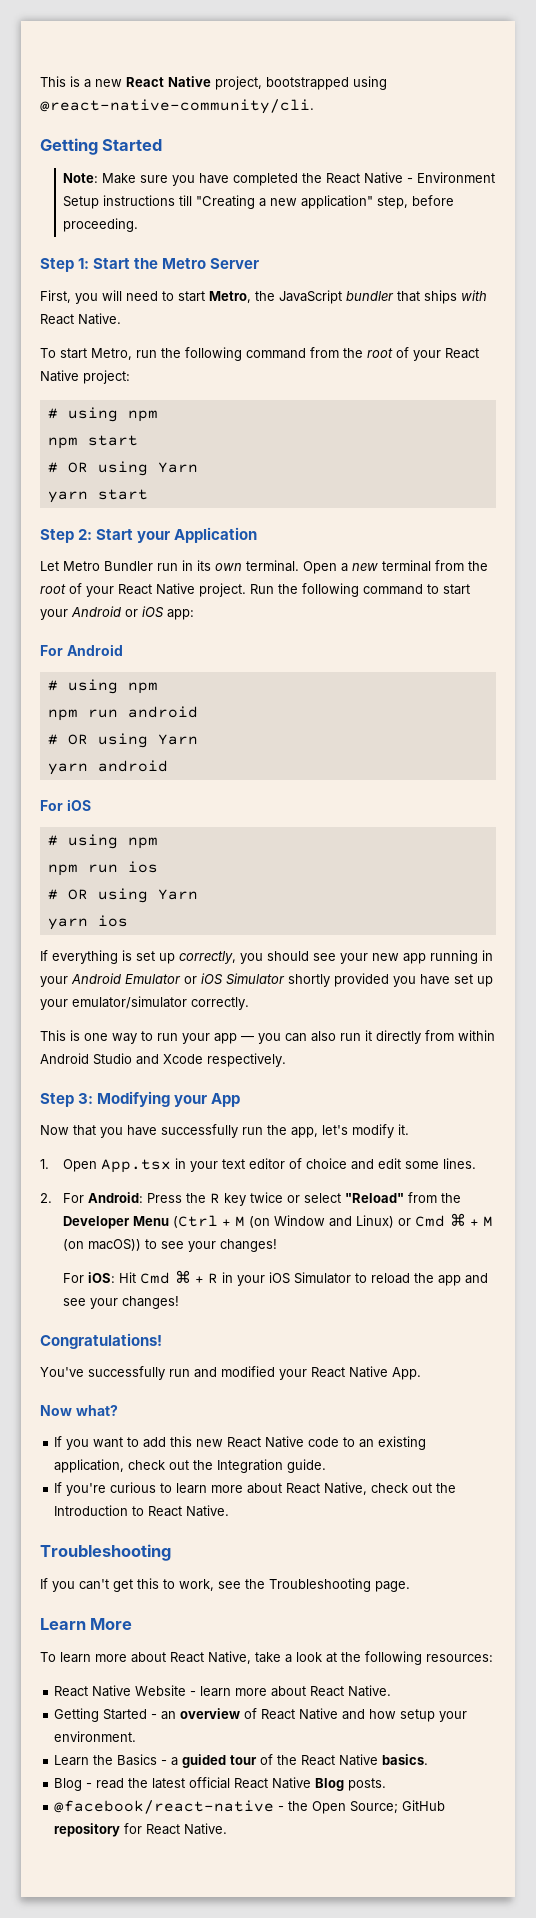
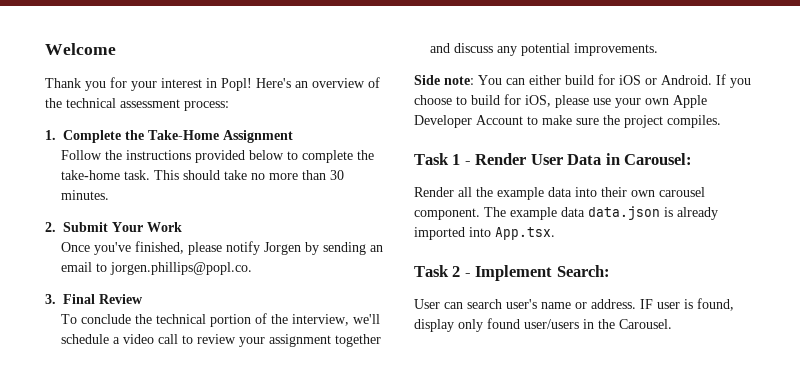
- This is a new React Native project, bootstrapped using @react-native-community/cli.
- Getting Started
- Note: Make sure you have completed the React Native - Environment Setup instructions till "Creating a new application" step, before proceeding.
- Step 1: Start the Metro Server
- First, you will need to start Metro, the JavaScript bundler that ships with React Native.
- To start Metro, run the following command from the root of your React Native project:
- # using npm
- npm start
- # OR using Yarn
- yarn start
- Step 2: Start your Application
- Let Metro Bundler run in its own terminal. Open a new terminal from the root of your React Native project. Run the following command to start your Android or iOS app:
- For Android
- # using npm
- npm run android
- # OR using Yarn
- yarn android
- For iOS
- # using npm
- npm run ios
- # OR using Yarn
- yarn ios
- If everything is set up correctly, you should see your new app running in your Android Emulator or iOS Simulator shortly provided you have set up your emulator/simulator correctly.
- This is one way to run your app — you can also run it directly from within Android Studio and Xcode respectively.
- Step 3: Modifying your App
- Now that you have successfully run the app, let's modify it.
- 1. Open App.tsx in your text editor of choice and edit some lines.
- 2. For Android: Press the R key twice or select "Reload" from the Developer Menu (Ctrl + M (on Window and Linux) or Cmd ⌘ + M (on macOS)) to see your changes!
- For iOS: Hit Cmd ⌘ + R in your iOS Simulator to reload the app and see your changes!
- Congratulations!
- You've successfully run and modified your React Native App.
- Now what?
- If you want to add this new React Native code to an existing application, check out the Integration guide.
- If you're curious to learn more about React Native, check out the Introduction to React Native.
- Troubleshooting
- If you can't get this to work, see the Troubleshooting page.
- Learn More
- To learn more about React Native, take a look at the following resources:
- React Native Website - learn more about React Native.
- Getting Started - an overview of React Native and how setup your environment.
- Learn the Basics - a guided tour of the React Native basics.
- Blog - read the latest official React Native Blog posts.
- @facebook/react-native - the Open Source; GitHub repository for React Native.
+ Welcome
+ Thank you for your interest in Popl! Here's an overview of the technical assessment process:
+ 1. Complete the Take-Home Assignment
+ Follow the instructions provided below to complete the take-home task. This should take no more than 30 minutes.
+ 2. Submit Your Work
+ Once you've finished, please notify Jorgen by sending an email to jorgen.phillips@popl.co.
+ 3. Final Review
+ To conclude the technical portion of the interview, we'll schedule a video call to review your assignment together and discuss any potential improvements.
+ Side note: You can either build for iOS or Android. If you choose to build for iOS, please use your own Apple Developer Account to make sure the project compiles.
+ Task 1 - Render User Data in Carousel:
+ Render all the example data into their own carousel component. The example data data.json is already imported into App.tsx.
+ Task 2 - Implement Search:
+ User can search user's name or address. IF user is found, display only found user/users in the Carousel.

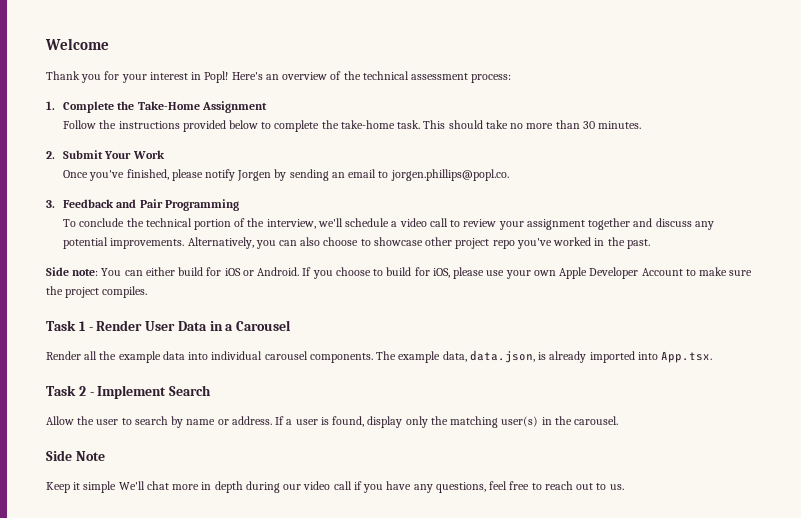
- 3. Final Review
+ 3. Feedback and Pair Programming
+ Alternatively, you can also choose to showcase other project repo you've worked in the past.
- Task 1 - Render User Data in Carousel:
+ Task 1 - Render User Data in a Carousel
- Render all the example data into their own carousel component. The example data data.json is already imported into App.tsx.
+ Render all the example data into individual carousel components. The example data, data.json, is already imported into App.tsx.
- Task 2 - Implement Search:
- User can search user's name or address.
+ Task 2 - Implement Search
+ Allow the user to search by name or address.
- IF user is found, display only found user/users in the Carousel.
+ If a user is found, display only the matching user(s) in the carousel.
+ Side Note
+ Keep it simple We'll chat more in depth during our video call if you have any questions, feel free to reach out to us.

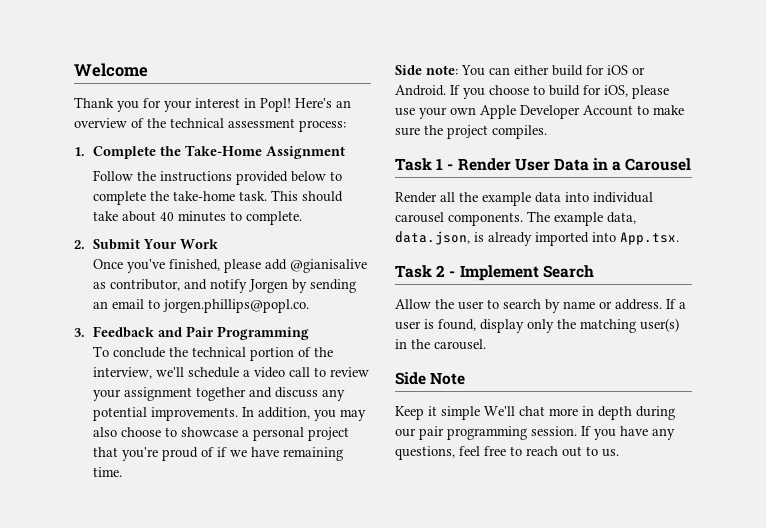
- This should take no more than 30 minutes.
+ This should take about 40 minutes to complete.
- Once you've finished, please notify Jorgen by sending an email to jorgen.phillips@popl.co.
+ Once you've finished, please add @gianisalive as contributor, and notify Jorgen by sending an email to jorgen.phillips@popl.co.
- Alternatively, you can also choose to showcase other project repo you've worked in the past.
+ In addition, you may also choose to showcase a personal project that you're proud of if we have remaining time.
- Keep it simple We'll chat more in depth during our video call if you have any questions, feel free to reach out to us.
+ Keep it simple We'll chat more in depth during our pair programming session. If you have any questions, feel free to reach out to us.

